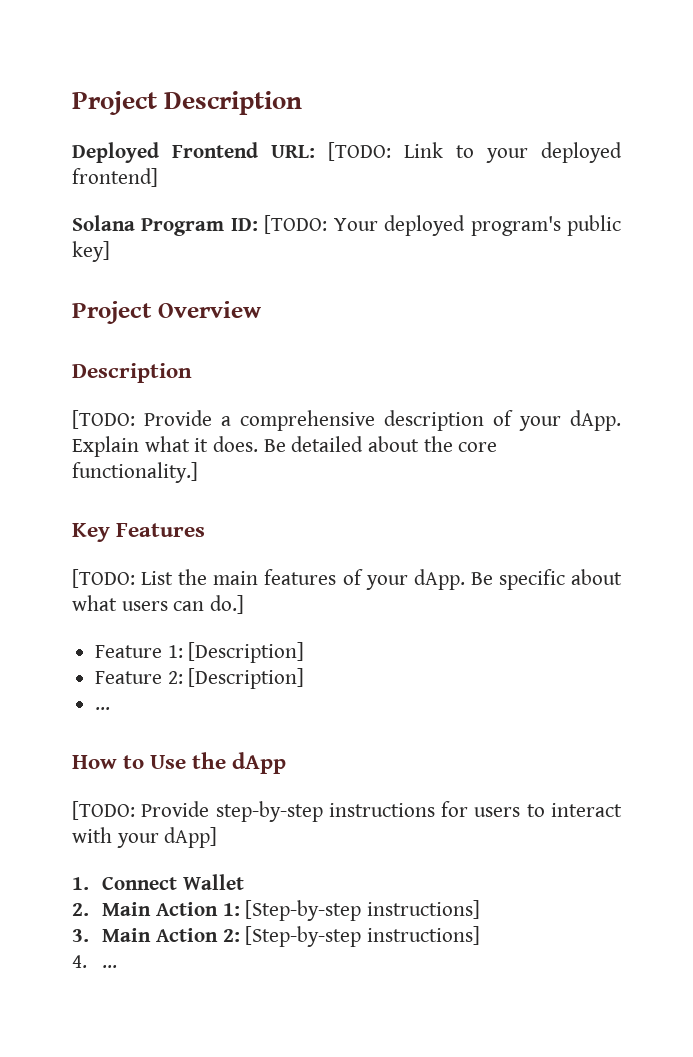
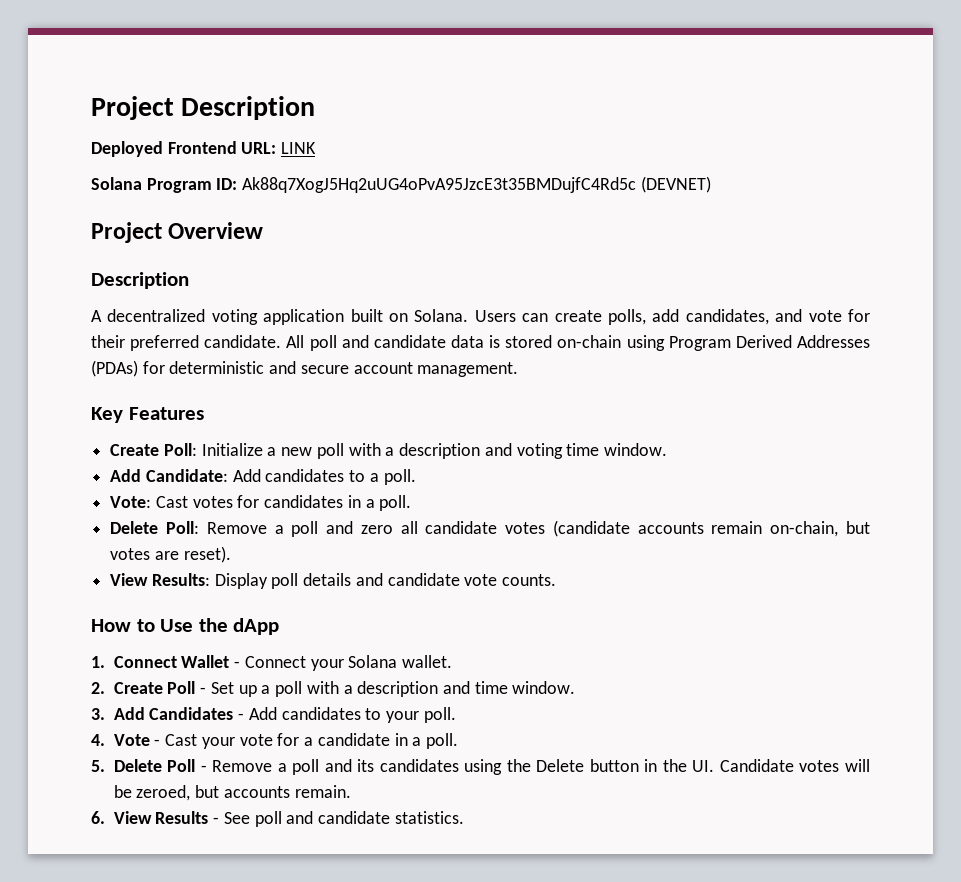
- Deployed Frontend URL: [TODO: Link to your deployed frontend]
- Solana Program ID: [TODO: Your deployed program's public key]
+ Deployed Frontend URL: LINK
+ Solana Program ID: Ak88q7XogJ5Hq2uUG4oPvA95JzcE3t35BMDujfC4Rd5c (DEVNET)
  Project Overview
  Description
- [TODO: Provide a comprehensive description of your dApp. Explain what it does. Be detailed about the core functionality.]
+ A decentralized voting application built on Solana. Users can create polls, add candidates, and vote for their preferred candidate. All poll and candidate data is stored on-chain using Program Derived Addresses (PDAs) for deterministic and secure account management.
  Key Features
- [TODO: List the main features of your dApp. Be specific about what users can do.]
- Feature 1: [Description]
- Feature 2: [Description]
- ...
+ Create Poll: Initialize a new poll with a description and voting time window.
+ Add Candidate: Add candidates to a poll.
+ Vote: Cast votes for candidates in a poll.
+ Delete Poll: Remove a poll and zero all candidate votes (candidate accounts remain on-chain, but votes are reset).
+ View Results: Display poll details and candidate vote counts.
- [TODO: Provide step-by-step instructions for users to interact with your dApp]
- 1. Connect Wallet
- 2. Main Action 1: [Step-by-step instructions]
- 3. Main Action 2: [Step-by-step instructions]
- 4. ...
+ 1. Connect Wallet - Connect your Solana wallet.
+ 2. Create Poll - Set up a poll with a description and time window.
+ 3. Add Candidates - Add candidates to your poll.
+ 4. Vote - Cast your vote for a candidate in a poll.
+ 5. Delete Poll - Remove a poll and its candidates using the Delete button in the UI. Candidate votes will be zeroed, but accounts remain.
+ 6. View Results - See poll and candidate statistics.

